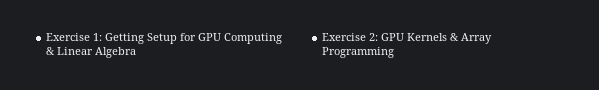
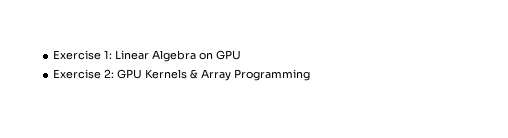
- Exercise 1: Getting Setup for GPU Computing & Linear Algebra
+ Exercise 1: Linear Algebra on GPU

